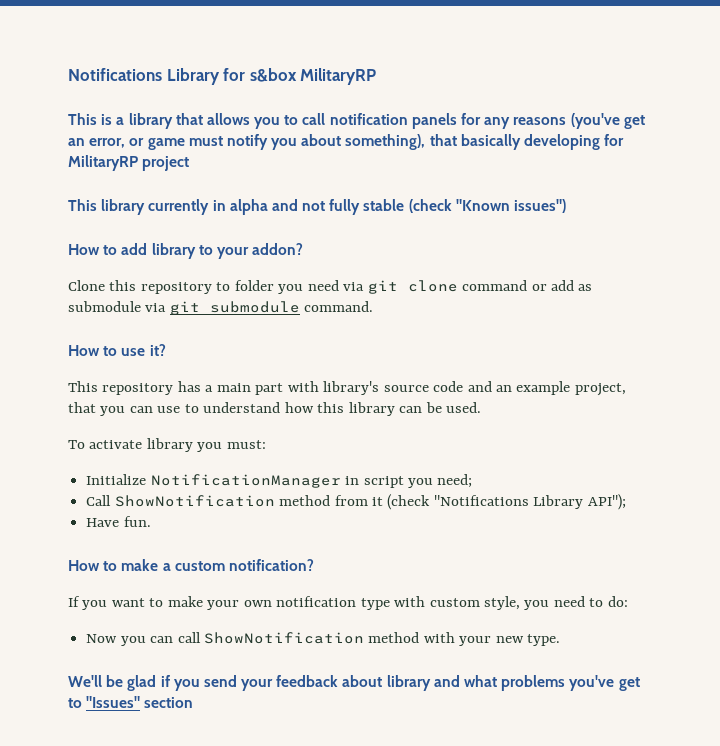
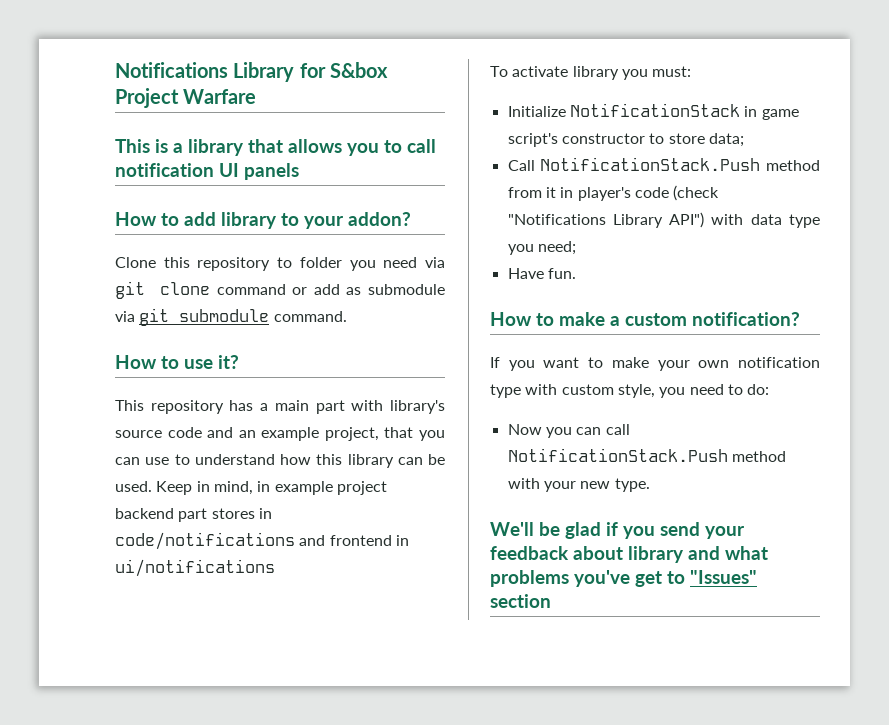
- Notifications Library for s&box MilitaryRP
+ Notifications Library for S&box Project Warfare
- This is a library that allows you to call notification panels for any reasons (you've get an error, or game must notify you about something), that basically developing for MilitaryRP project
- This library currently in alpha and not fully stable (check "Known issues")
+ This is a library that allows you to call notification UI panels
+ Keep in mind, in example project backend part stores in code/notifications and frontend in ui/notifications
- Initialize NotificationManager in script you need;
+ Initialize NotificationStack in game script's constructor to store data;
- Call ShowNotification method from it (check "Notifications Library API");
+ Call NotificationStack.Push method from it in player's code (check "Notifications Library API") with data type you need;
- Now you can call ShowNotification method with your new type.
+ Now you can call NotificationStack.Push method with your new type.

